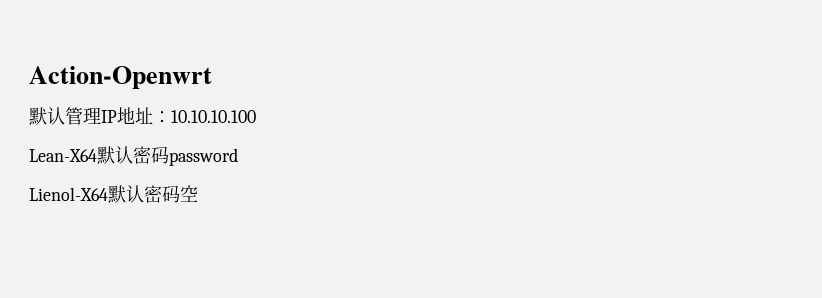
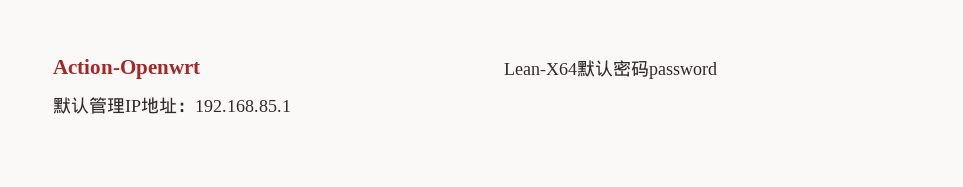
- 默认管理IP地址：10.10.10.100
+ 默认管理IP地址：192.168.85.1
- Lienol-X64默认密码空

